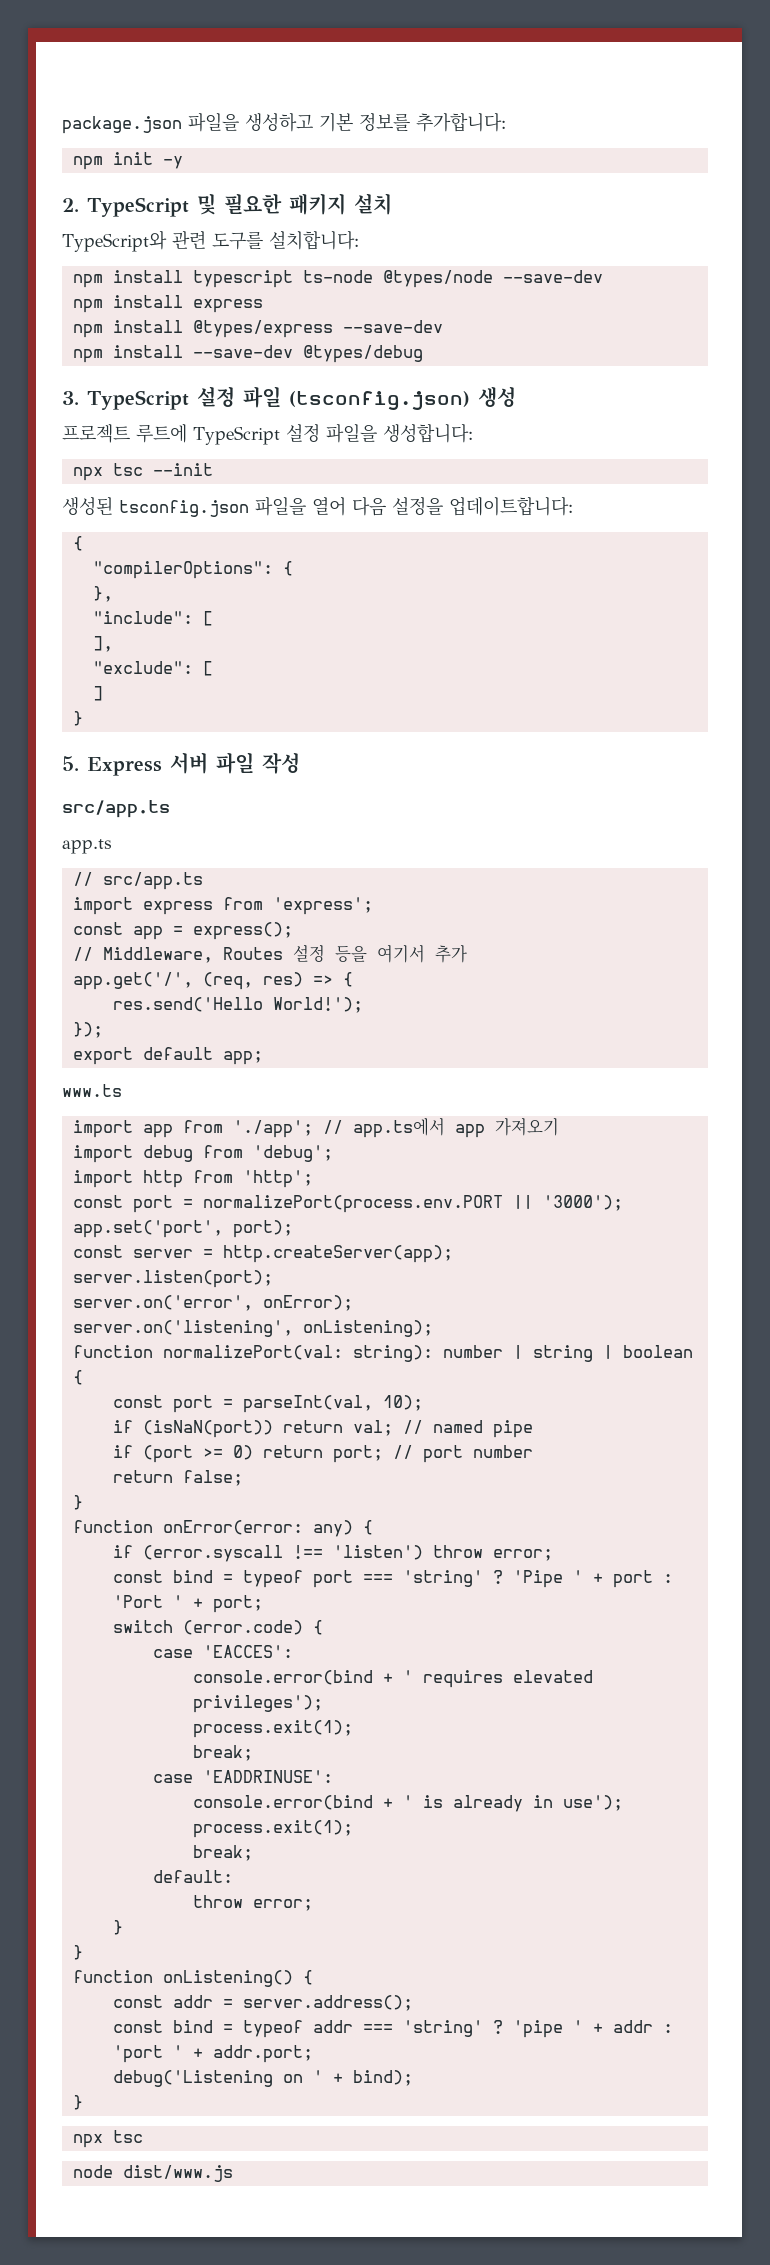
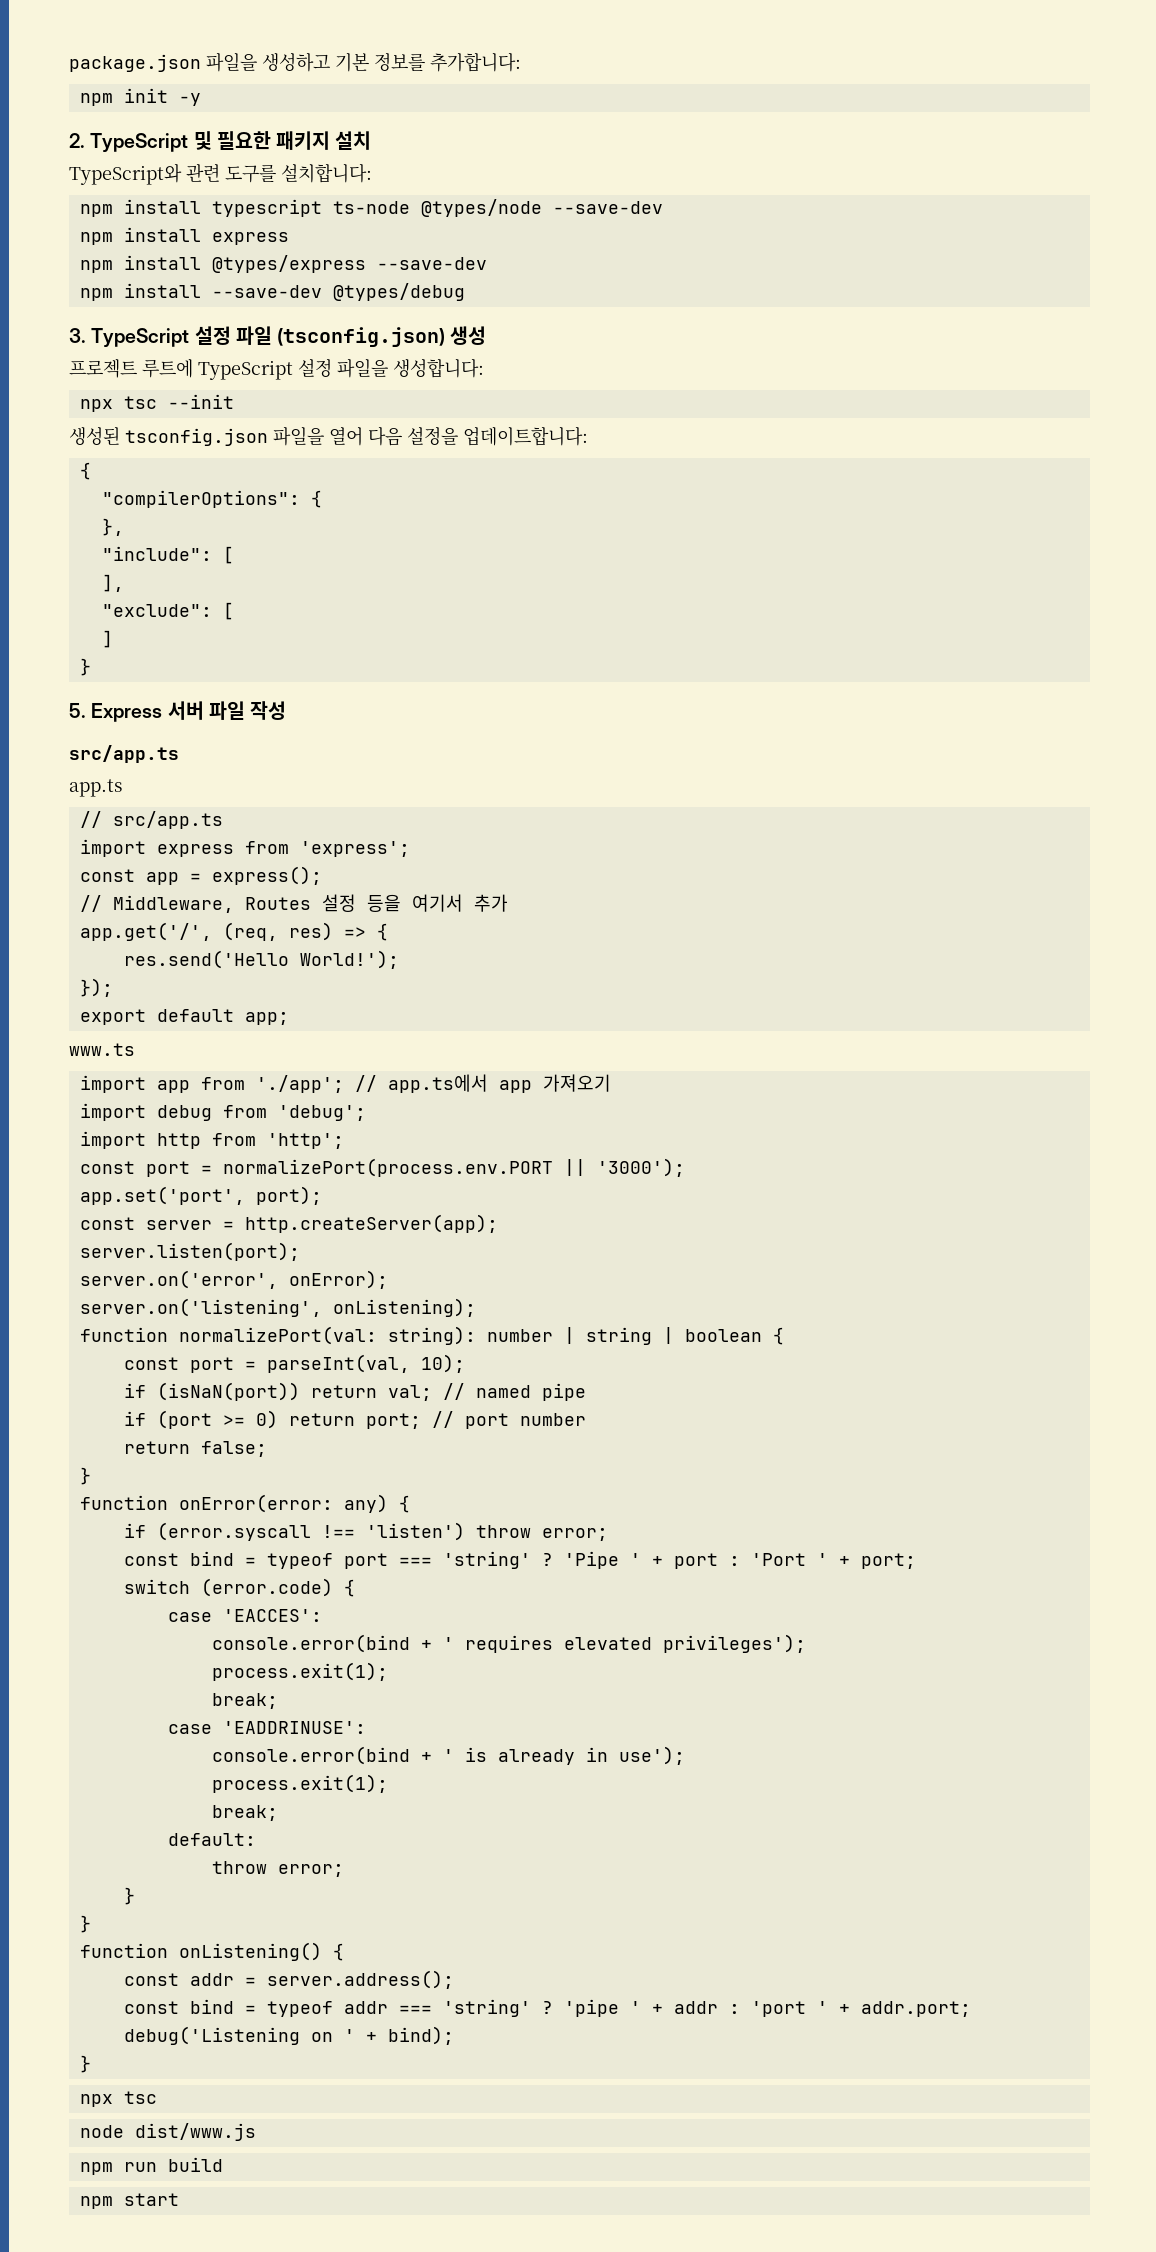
+ npm run build
+ npm start

